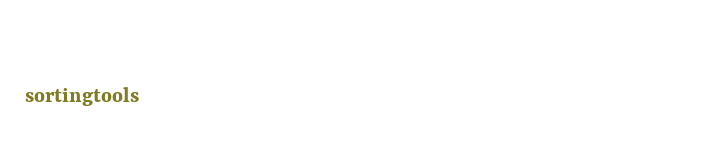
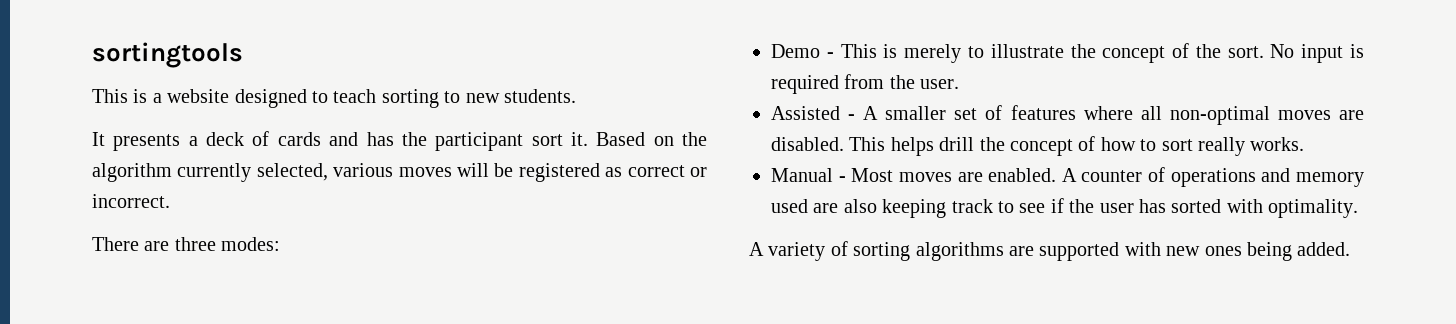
+ This is a website designed to teach sorting to new students.
+ It presents a deck of cards and has the participant sort it. Based on the algorithm currently selected, various moves will be registered as correct or incorrect.
+ There are three modes:
+ Demo - This is merely to illustrate the concept of the sort. No input is required from the user.
+ Assisted - A smaller set of features where all non-optimal moves are disabled. This helps drill the concept of how to sort really works.
+ Manual - Most moves are enabled. A counter of operations and memory used are also keeping track to see if the user has sorted with optimality.
+ A variety of sorting algorithms are supported with new ones being added.

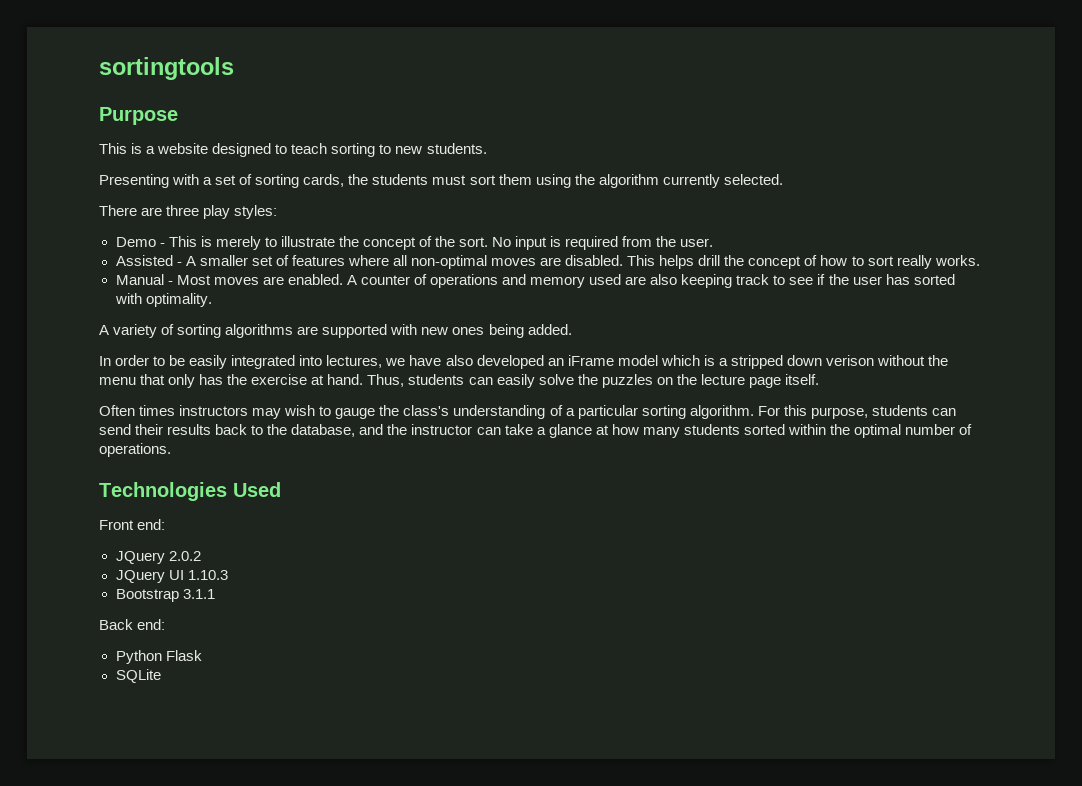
+ Purpose
- It presents a deck of cards and has the participant sort it. Based on the algorithm currently selected, various moves will be registered as correct or incorrect.
+ Presenting with a set of sorting cards, the students must sort them using the algorithm currently selected.
- There are three modes:
+ There are three play styles:
+ In order to be easily integrated into lectures, we have also developed an iFrame model which is a stripped down verison without the menu that only has the exercise at hand. Thus, students can easily solve the puzzles on the lecture page itself.
+ Often times instructors may wish to gauge the class's understanding of a particular sorting algorithm. For this purpose, students can send their results back to the database, and the instructor can take a glance at how many students sorted within the optimal number of operations.
+ Technologies Used
+ Front end:
+ JQuery 2.0.2
+ JQuery UI 1.10.3
+ Bootstrap 3.1.1
+ Back end:
+ Python Flask
+ SQLite

